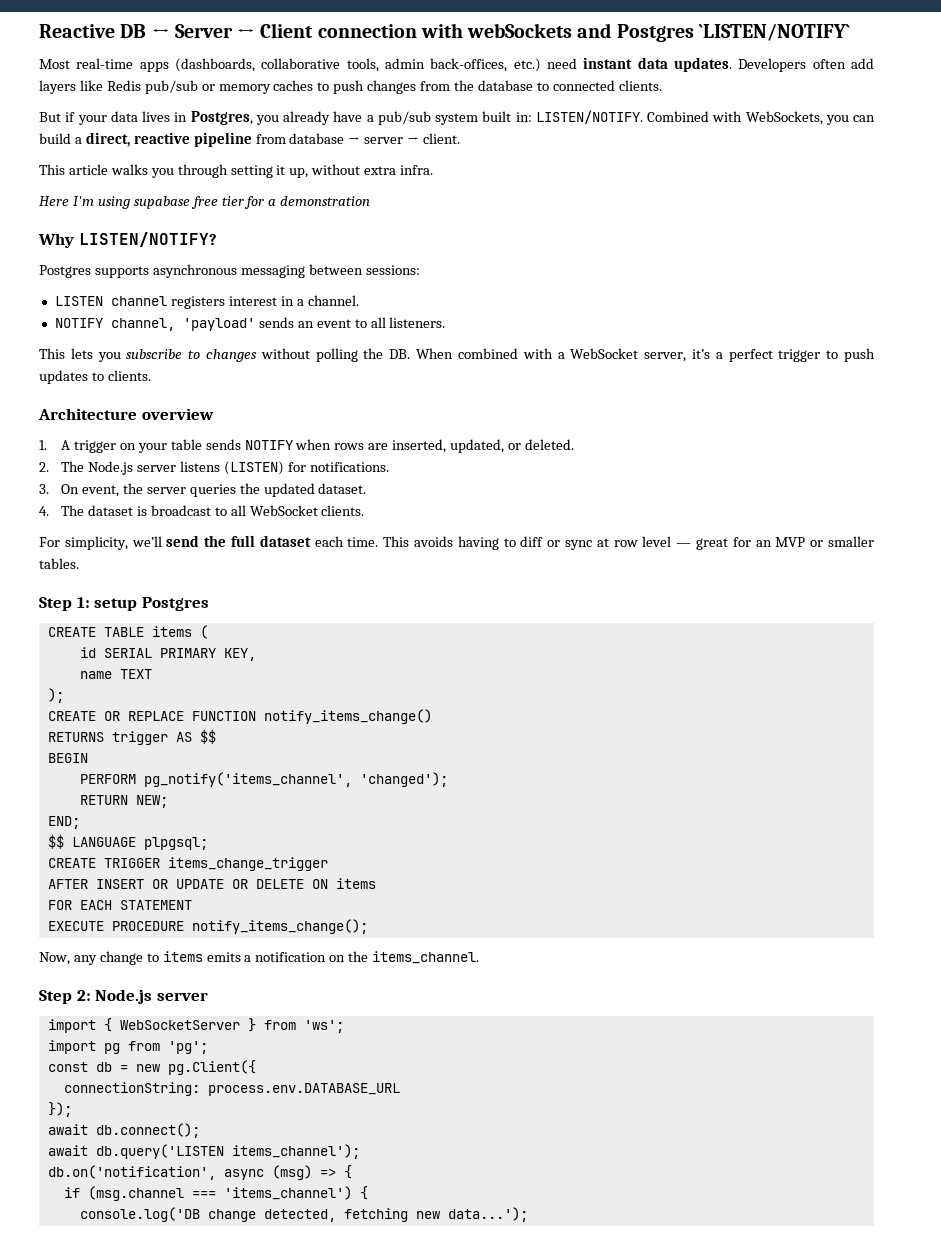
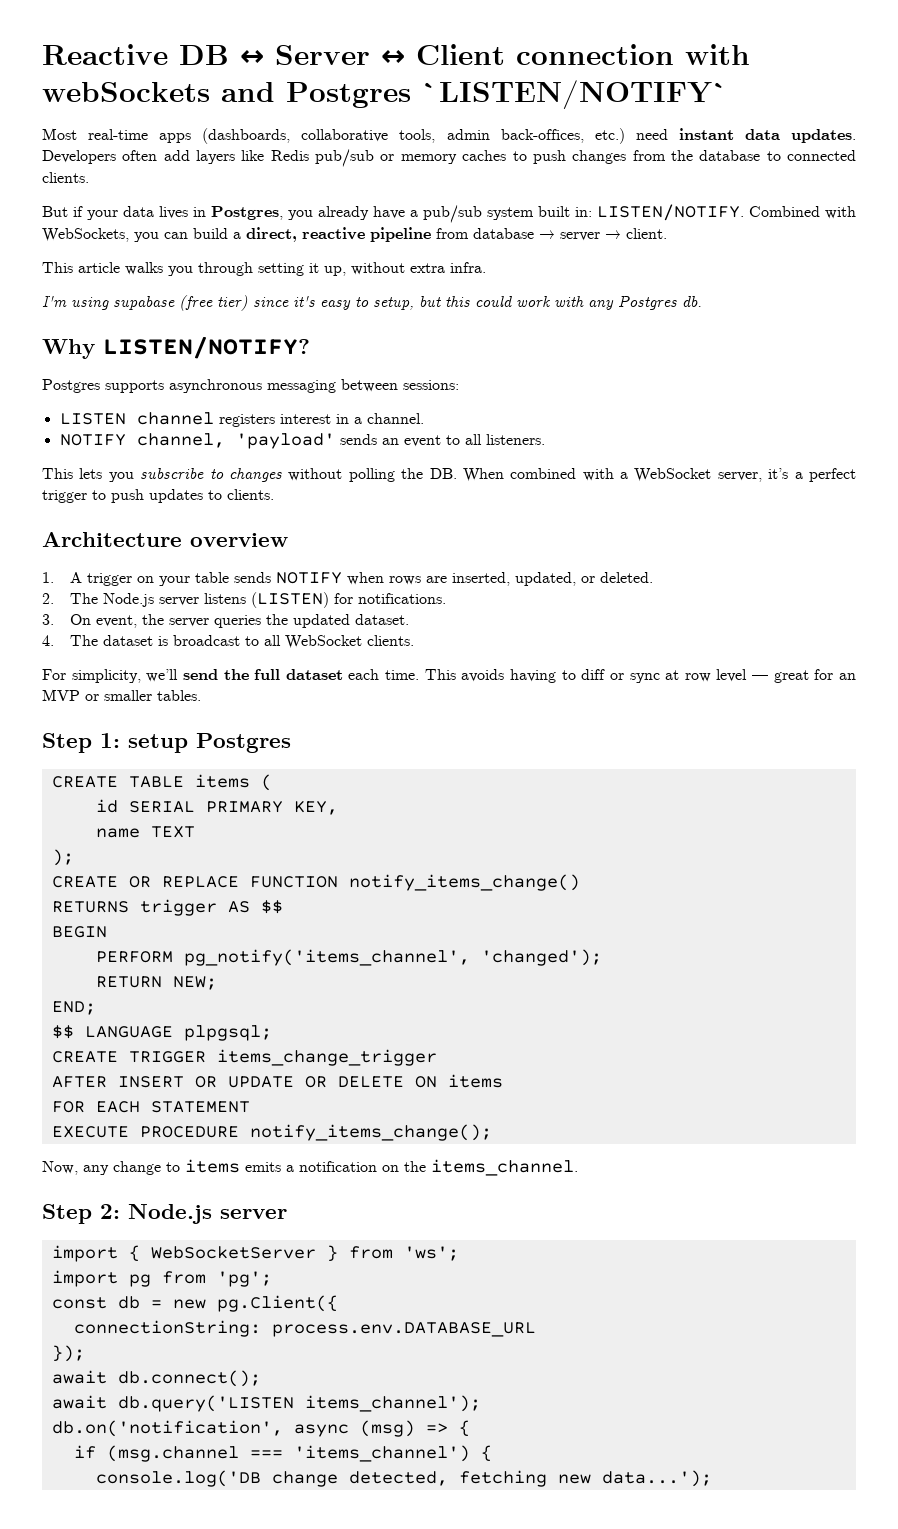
- Here I'm using supabase free tier for a demonstration
+ I'm using supabase (free tier) since it's easy to setup, but this could work with any Postgres db.

